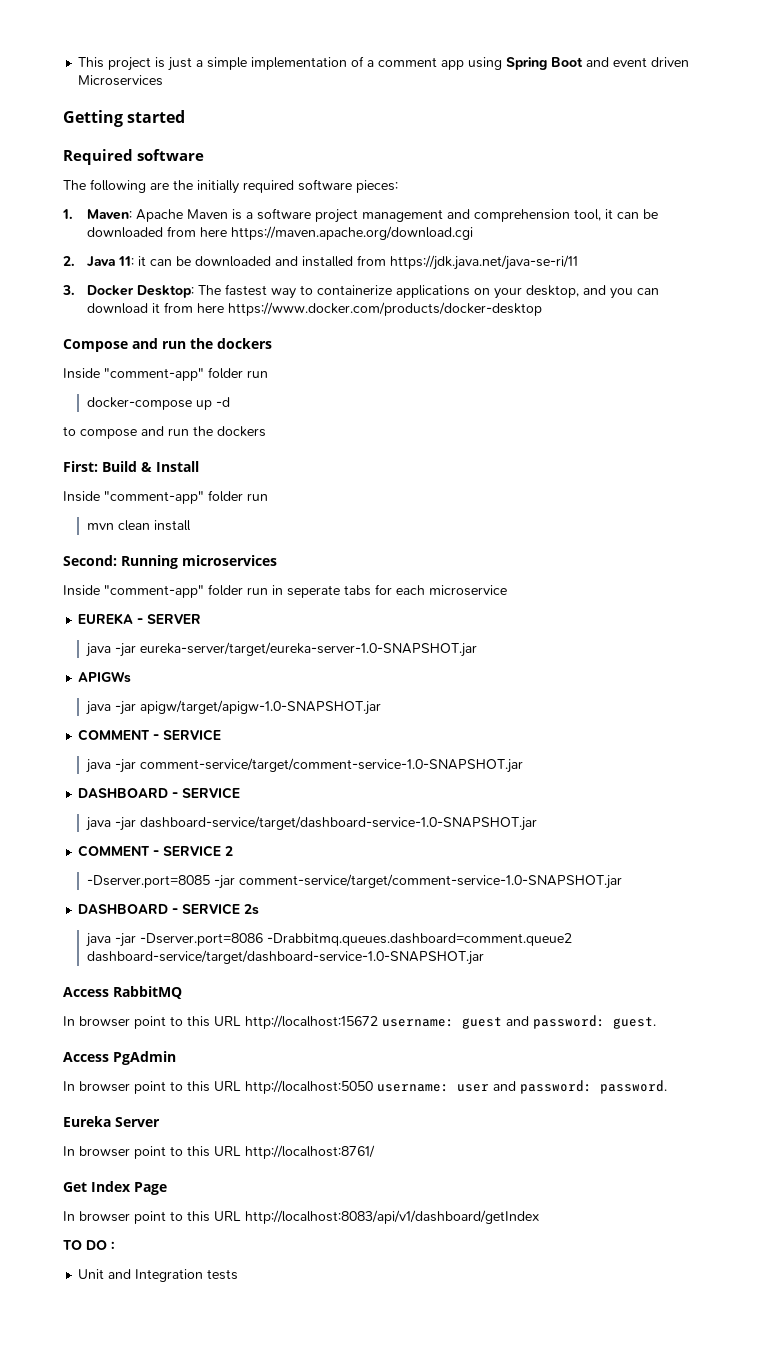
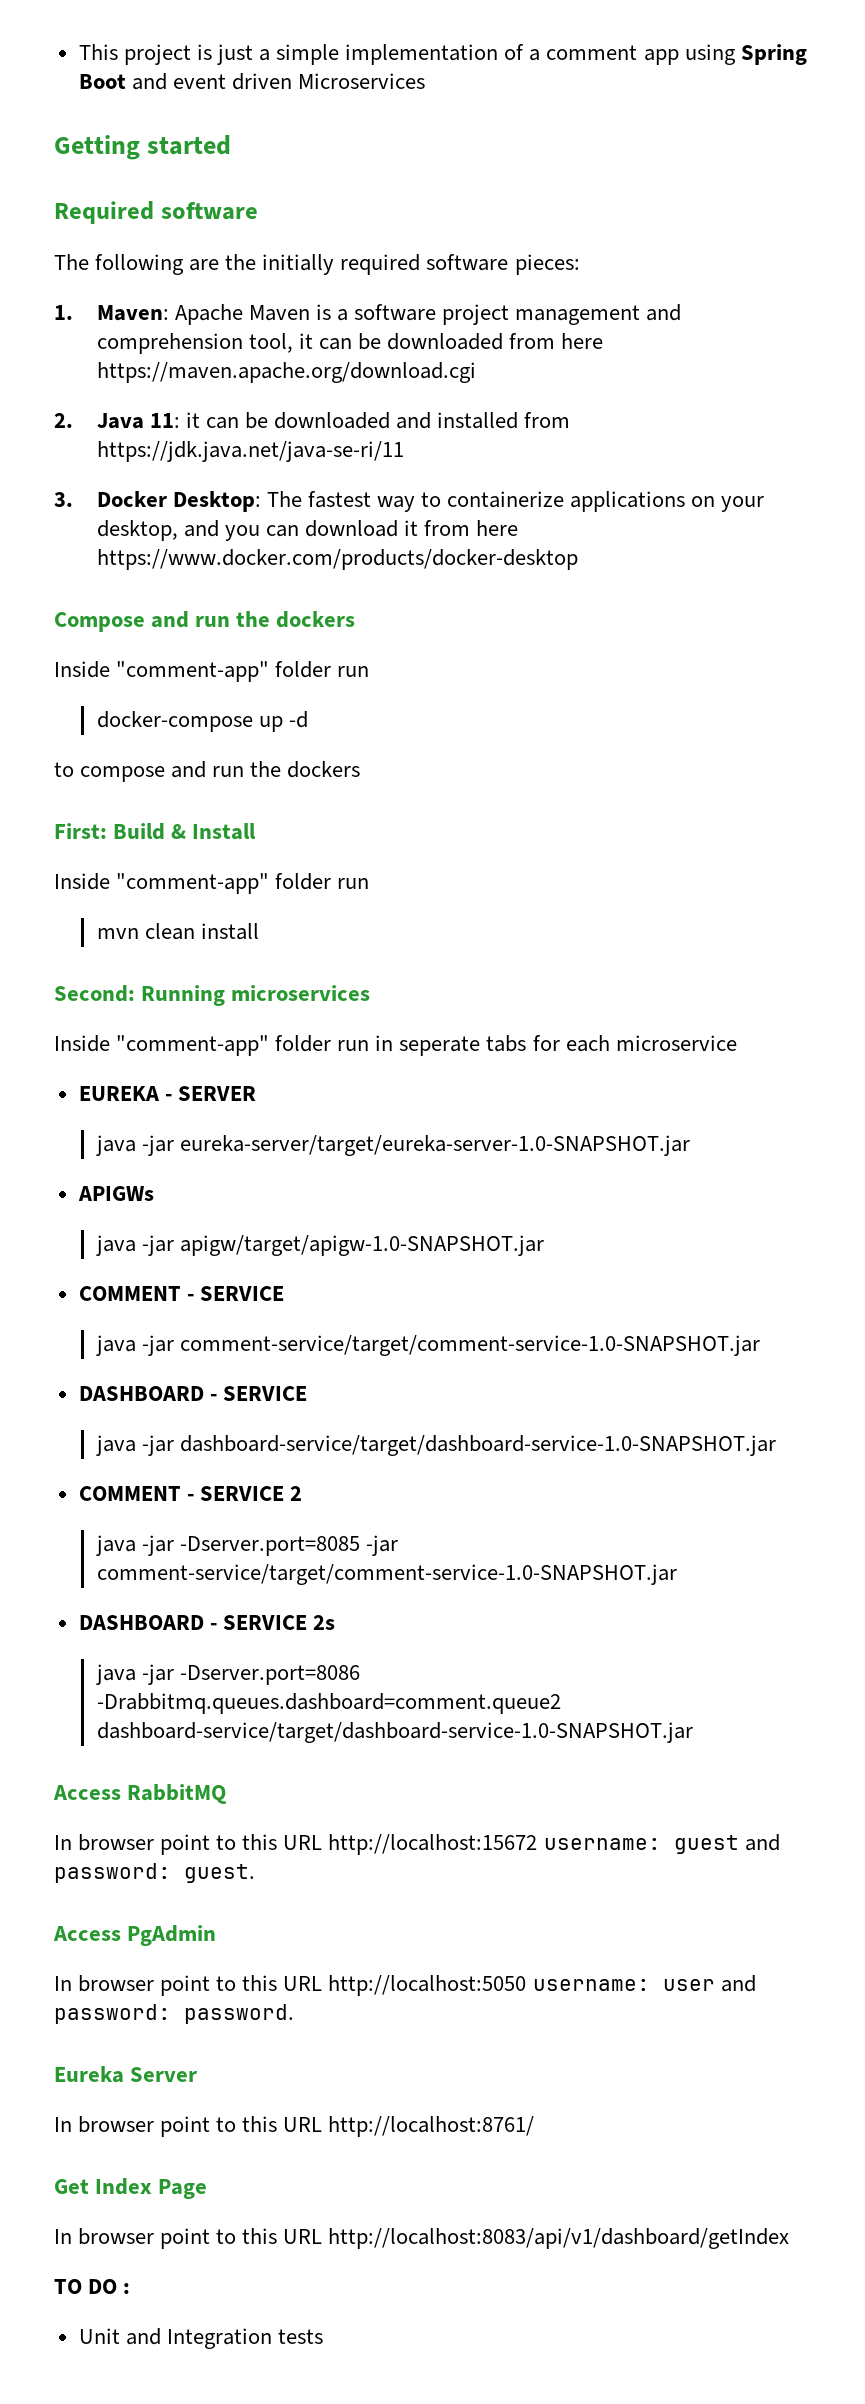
- -Dserver.port=8085 -jar comment-service/target/comment-service-1.0-SNAPSHOT.jar
+ java -jar -Dserver.port=8085 -jar comment-service/target/comment-service-1.0-SNAPSHOT.jar

